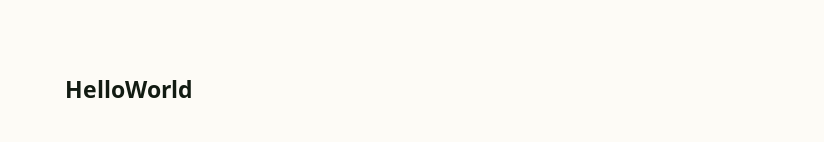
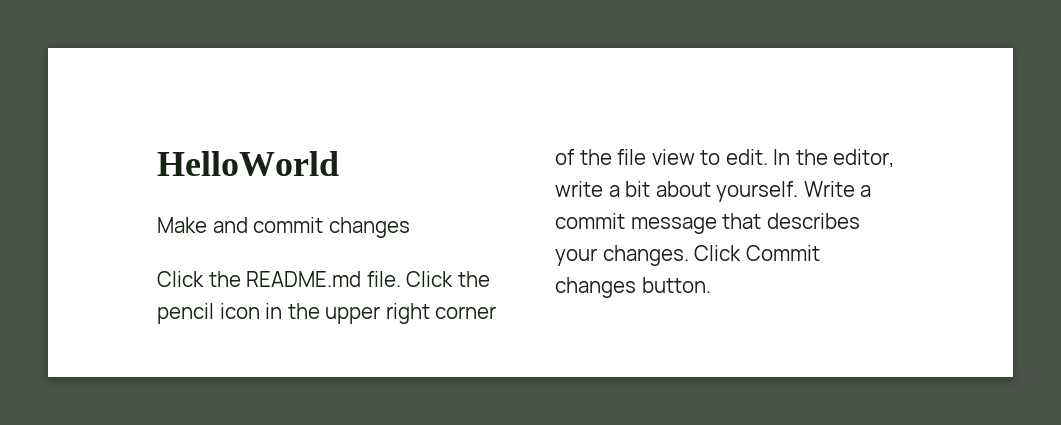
+ Make and commit changes
+ Click the README.md file. Click the pencil icon in the upper right corner of the file view to edit. In the editor, write a bit about yourself. Write a commit message that describes your changes. Click Commit changes button.

